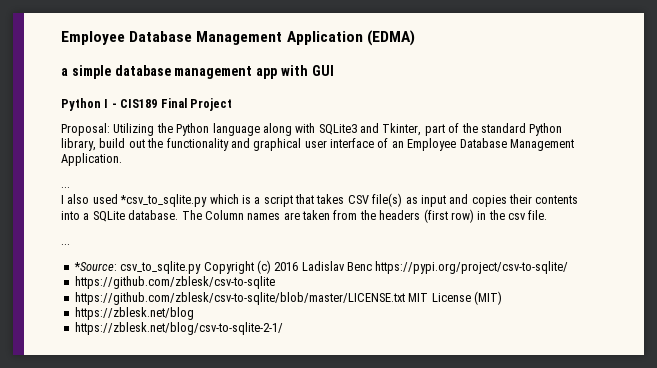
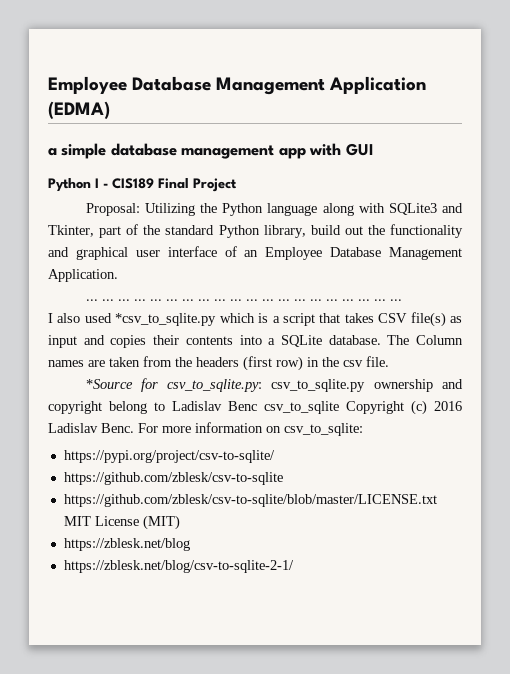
  Proposal: Utilizing the Python language along with SQLite3 and Tkinter, part of the standard Python library, build out the functionality and graphical user interface of an Employee Database Management Application.
- ...
+ ... ... ... ... ... ... ... ... ... ... ... ... ... ... ... ... ... ... ... ...
  The Column names are taken from the headers (first row) in the csv file.
- ...
- *Source: csv_to_sqlite.py Copyright (c) 2016 Ladislav Benc https://pypi.org/project/csv-to-sqlite/
+ *Source for csv_to_sqlite.py: csv_to_sqlite.py ownership and copyright belong to Ladislav Benc csv_to_sqlite Copyright (c) 2016 Ladislav Benc. For more information on csv_to_sqlite:
+ https://pypi.org/project/csv-to-sqlite/

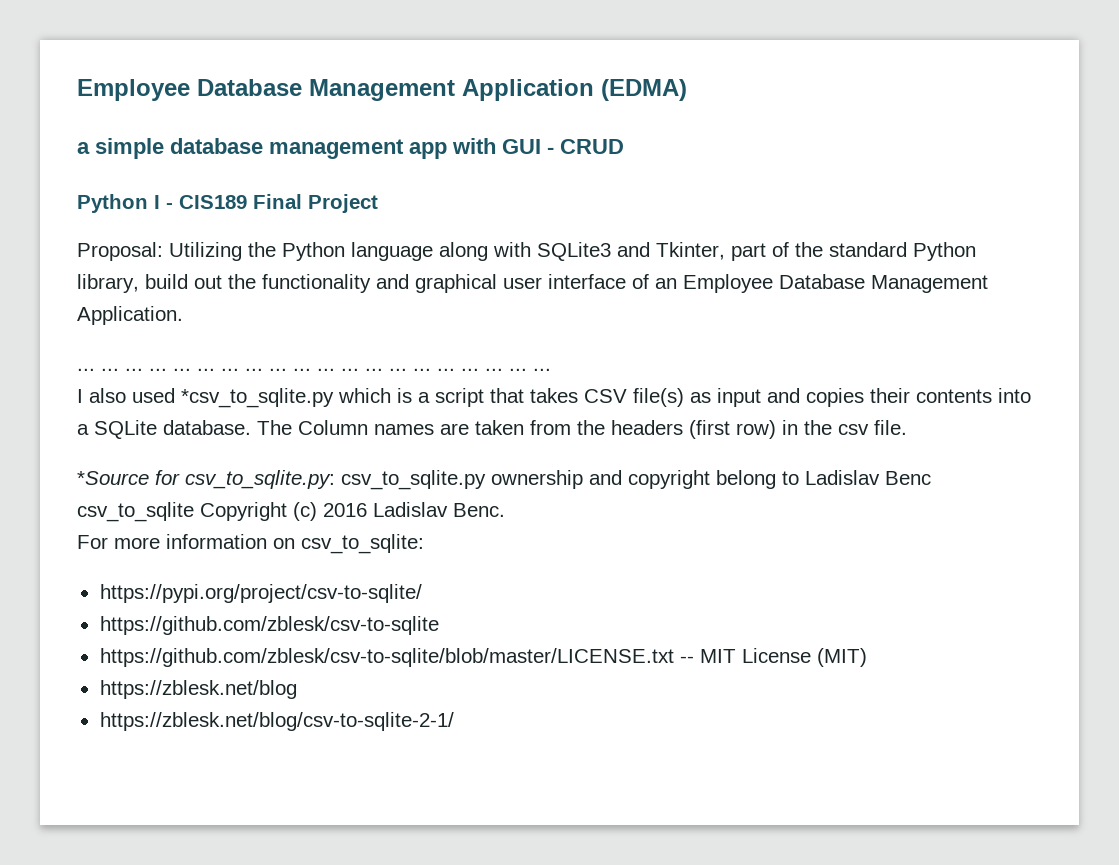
- a simple database management app with GUI
+ a simple database management app with GUI - CRUD
- *Source for csv_to_sqlite.py: csv_to_sqlite.py ownership and copyright belong to Ladislav Benc csv_to_sqlite Copyright (c) 2016 Ladislav Benc. For more information on csv_to_sqlite:
+ *Source for csv_to_sqlite.py: csv_to_sqlite.py ownership and copyright belong to Ladislav Benc csv_to_sqlite Copyright (c) 2016 Ladislav Benc.
+ For more information on csv_to_sqlite:
- https://github.com/zblesk/csv-to-sqlite/blob/master/LICENSE.txt MIT License (MIT)
+ https://github.com/zblesk/csv-to-sqlite/blob/master/LICENSE.txt -- MIT License (MIT)

